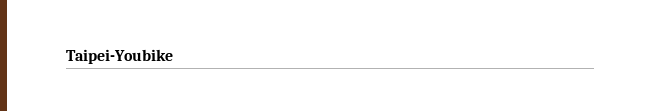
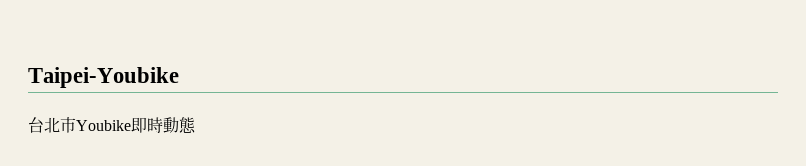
+ 台北市Youbike即時動態

